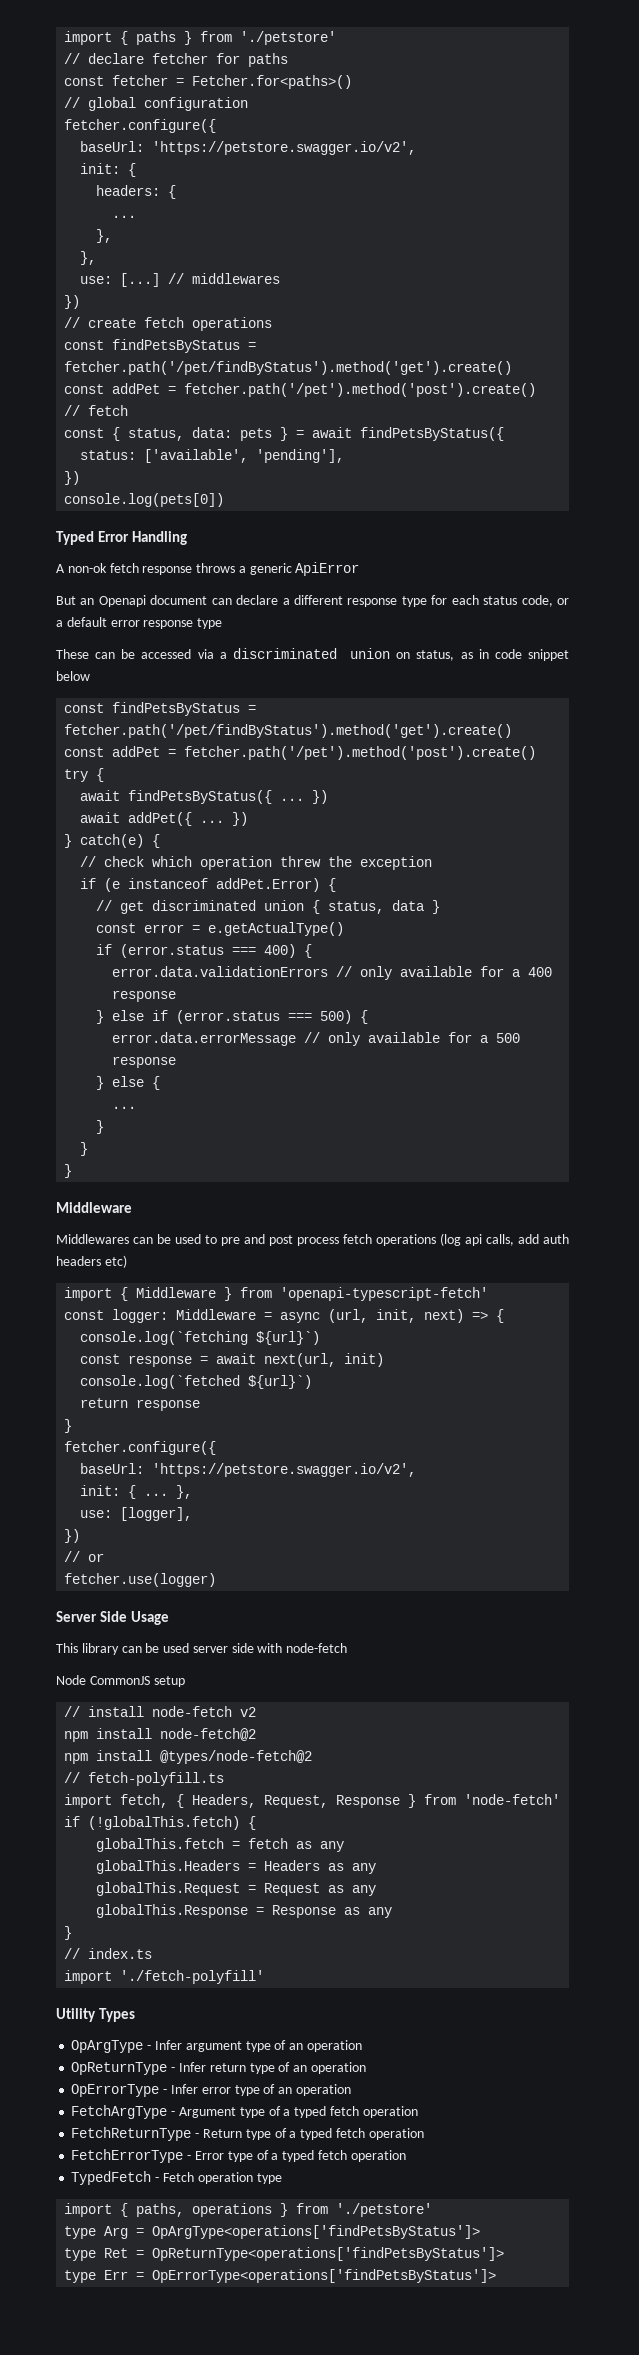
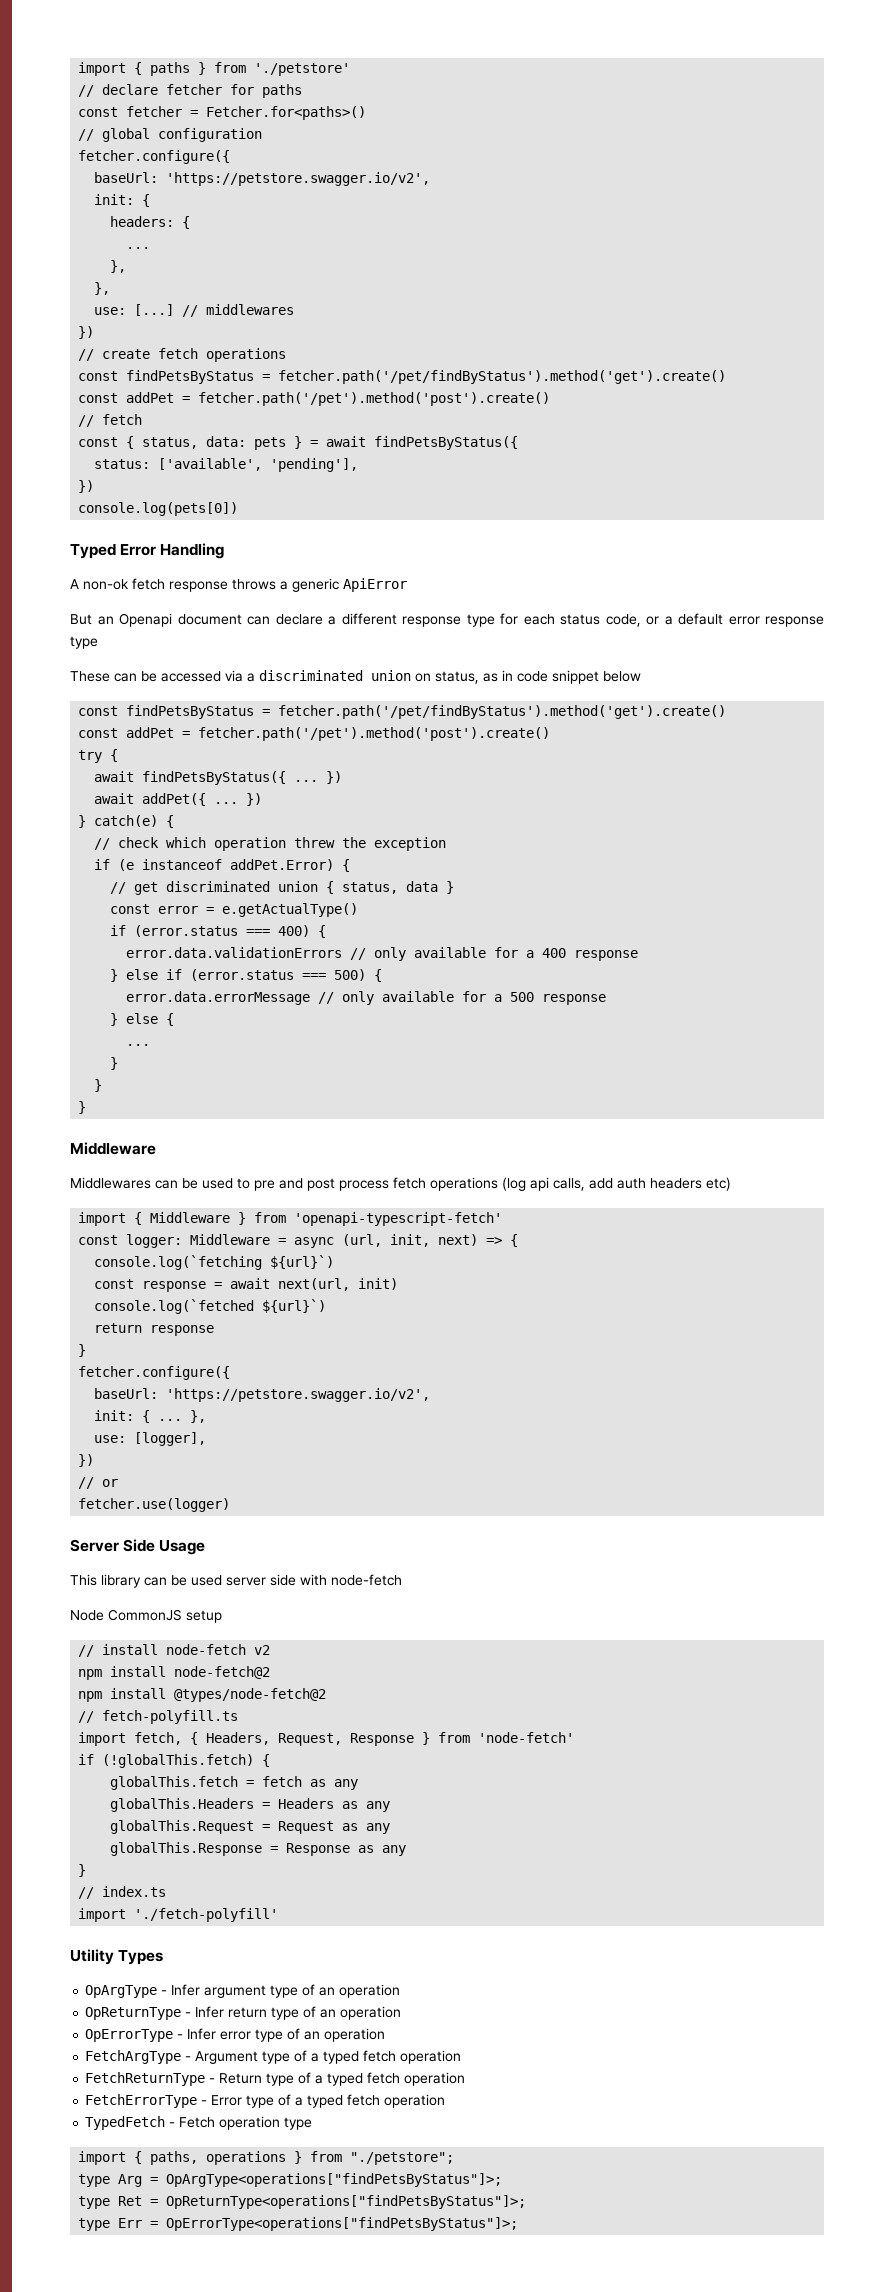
- import { paths, operations } from './petstore'
+ import { paths, operations } from "./petstore";
- type Arg = OpArgType<operations['findPetsByStatus']>
+ type Arg = OpArgType<operations["findPetsByStatus"]>;
- type Ret = OpReturnType<operations['findPetsByStatus']>
+ type Ret = OpReturnType<operations["findPetsByStatus"]>;
- type Err = OpErrorType<operations['findPetsByStatus']>
+ type Err = OpErrorType<operations["findPetsByStatus"]>;

